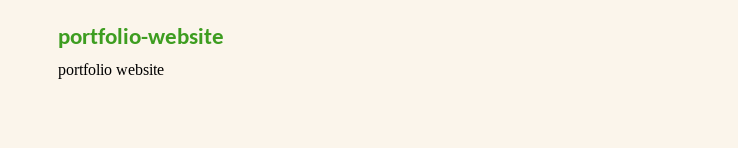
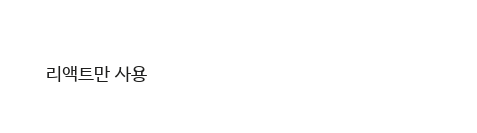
- portfolio-website
- portfolio website
+ 리액트만 사용

